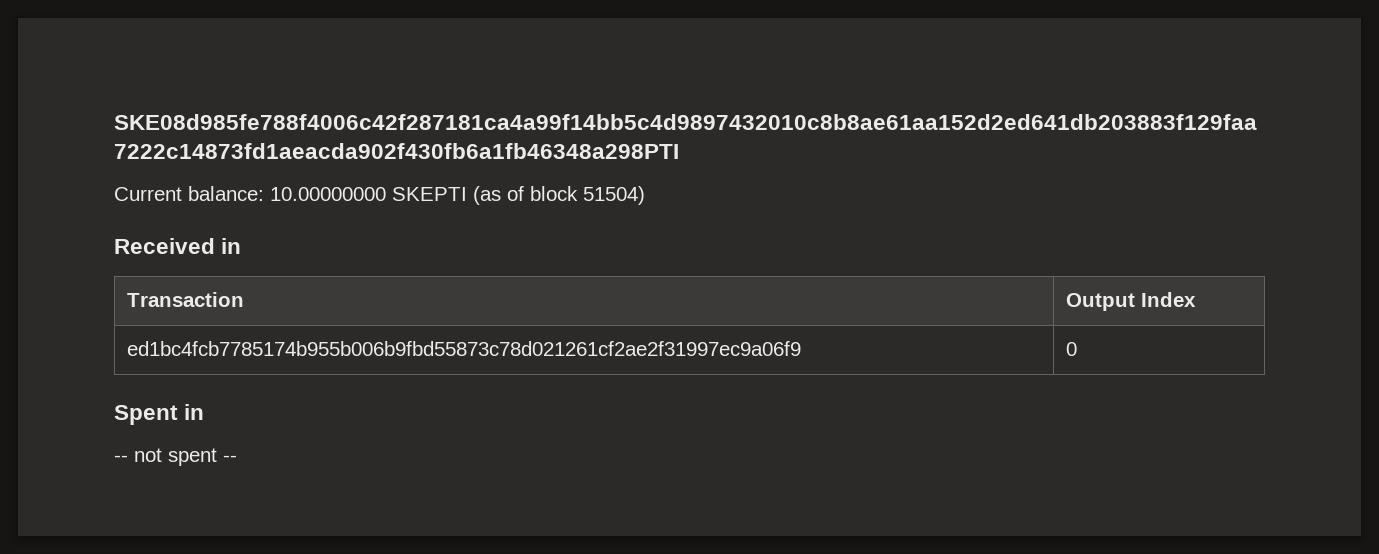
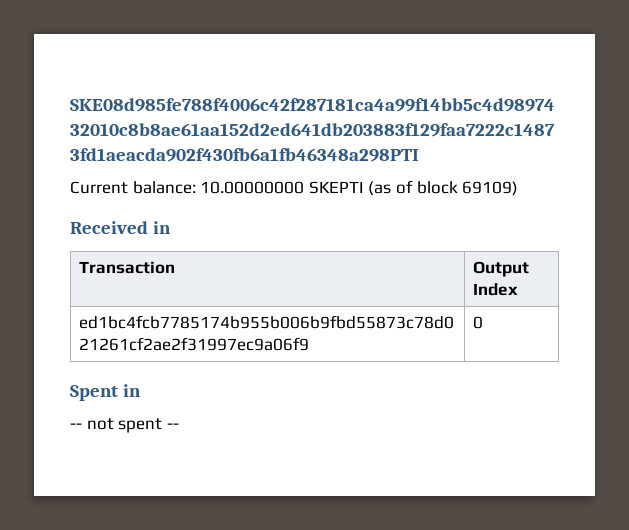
- Current balance: 10.00000000 SKEPTI (as of block 51504)
+ Current balance: 10.00000000 SKEPTI (as of block 69109)

